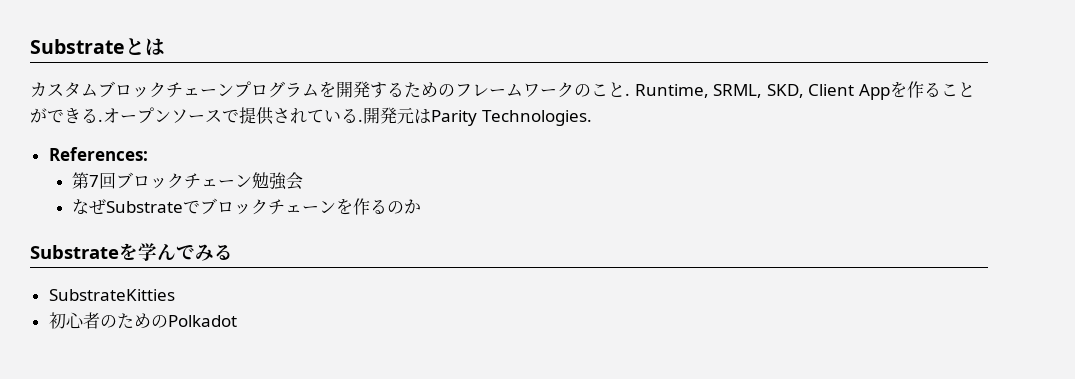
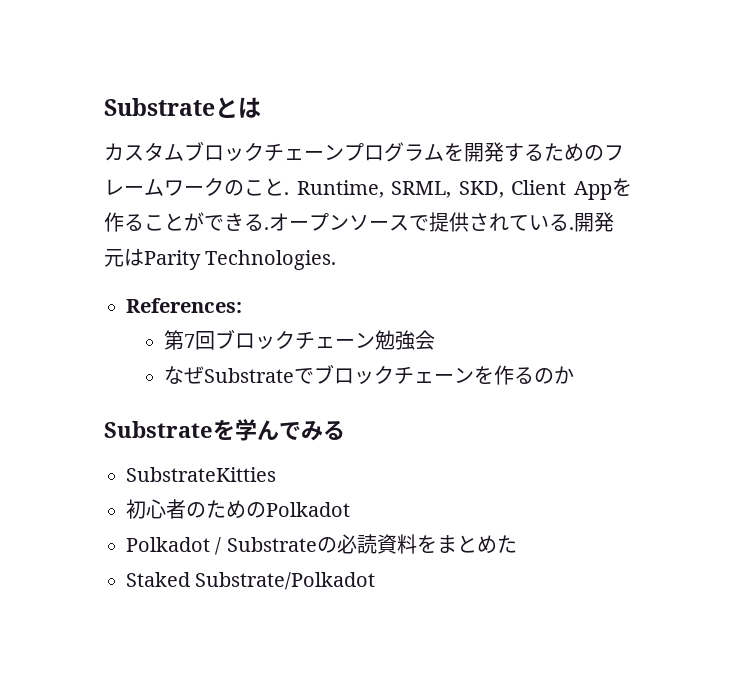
+ Polkadot / Substrateの必読資料をまとめた
+ Staked Substrate/Polkadot

